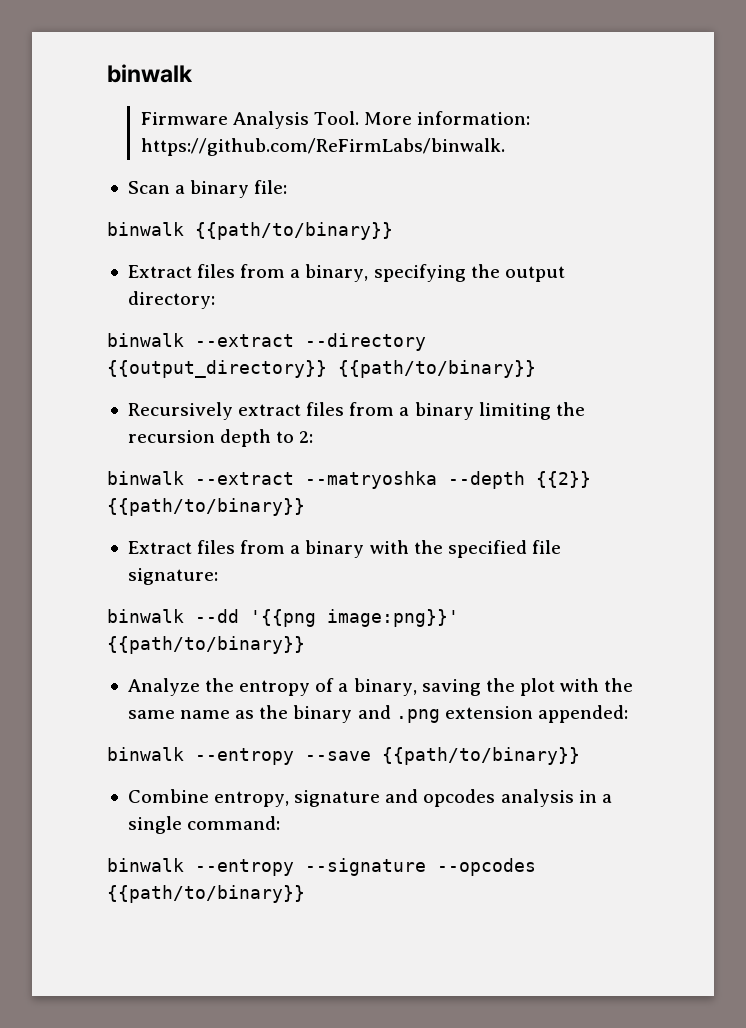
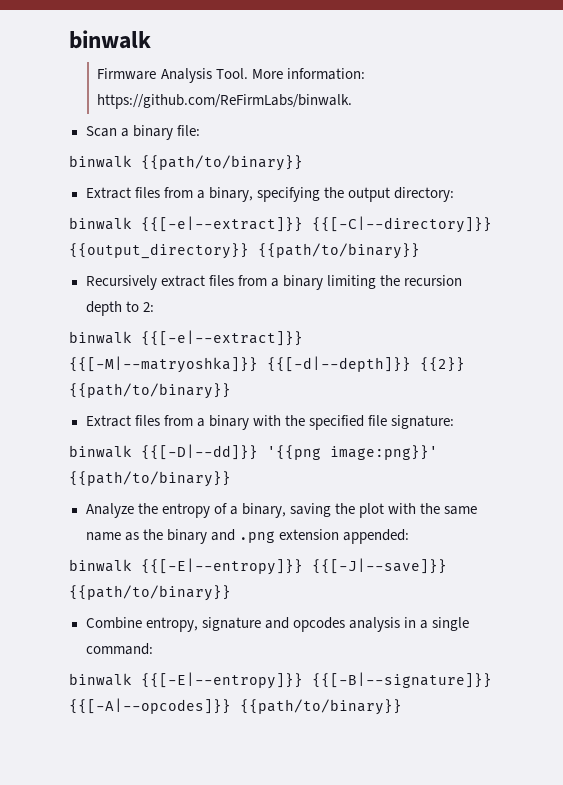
- binwalk --extract --directory {{output_directory}} {{path/to/binary}}
+ binwalk {{[-e|--extract]}} {{[-C|--directory]}} {{output_directory}} {{path/to/binary}}
- binwalk --extract --matryoshka --depth {{2}} {{path/to/binary}}
+ binwalk {{[-e|--extract]}} {{[-M|--matryoshka]}} {{[-d|--depth]}} {{2}} {{path/to/binary}}
- binwalk --dd '{{png image:png}}' {{path/to/binary}}
+ binwalk {{[-D|--dd]}} '{{png image:png}}' {{path/to/binary}}
- binwalk --entropy --save {{path/to/binary}}
+ binwalk {{[-E|--entropy]}} {{[-J|--save]}} {{path/to/binary}}
- binwalk --entropy --signature --opcodes {{path/to/binary}}
+ binwalk {{[-E|--entropy]}} {{[-B|--signature]}} {{[-A|--opcodes]}} {{path/to/binary}}

